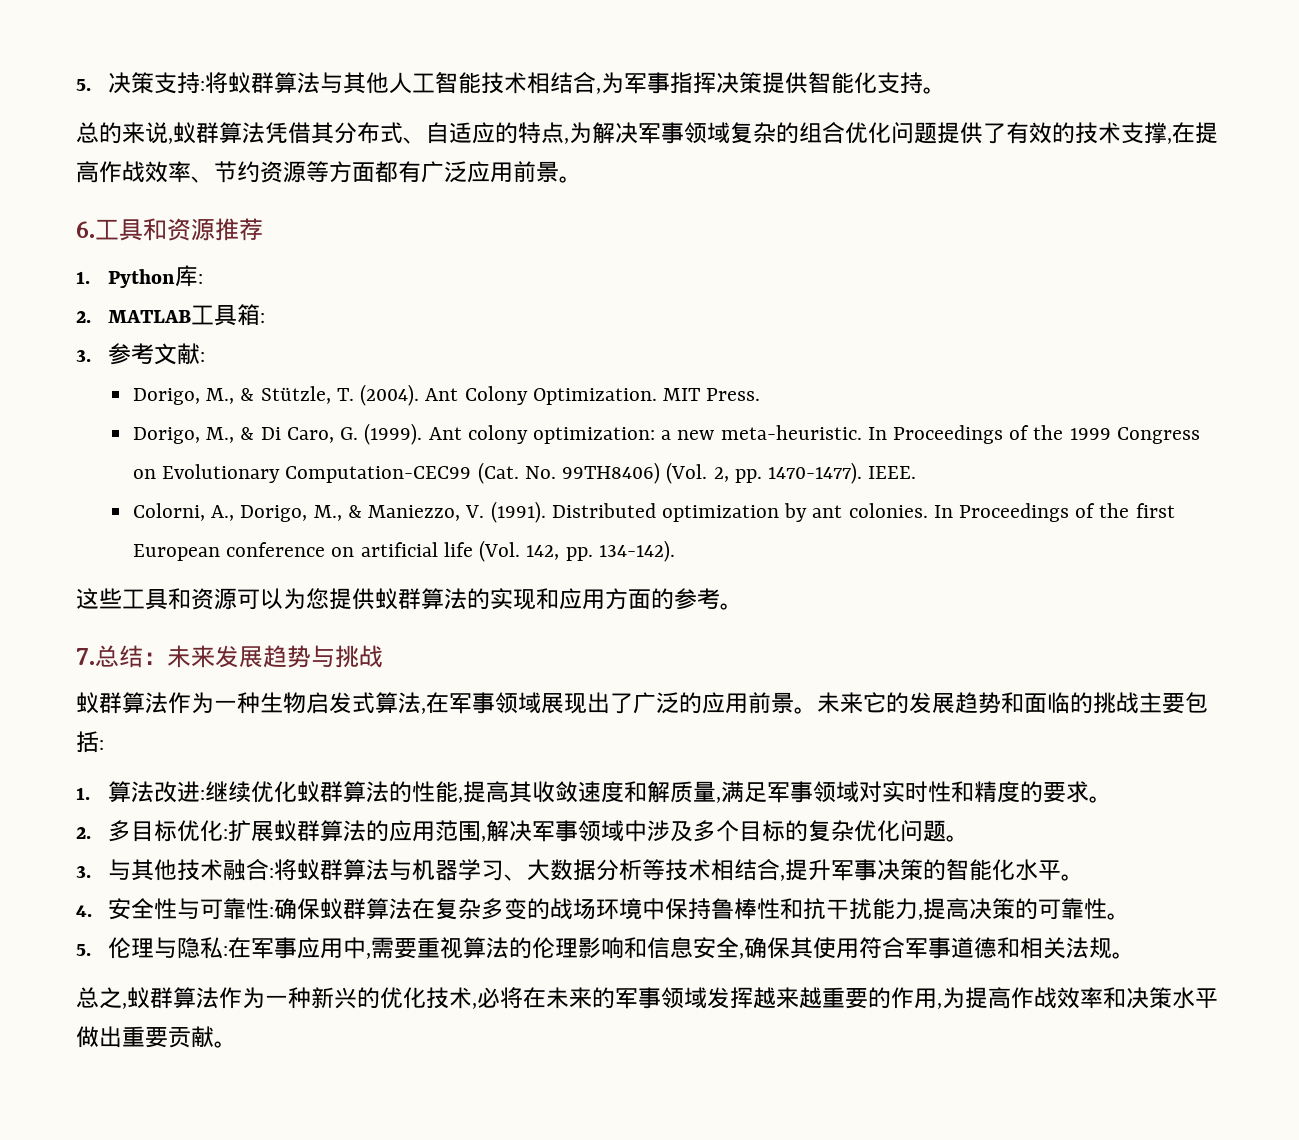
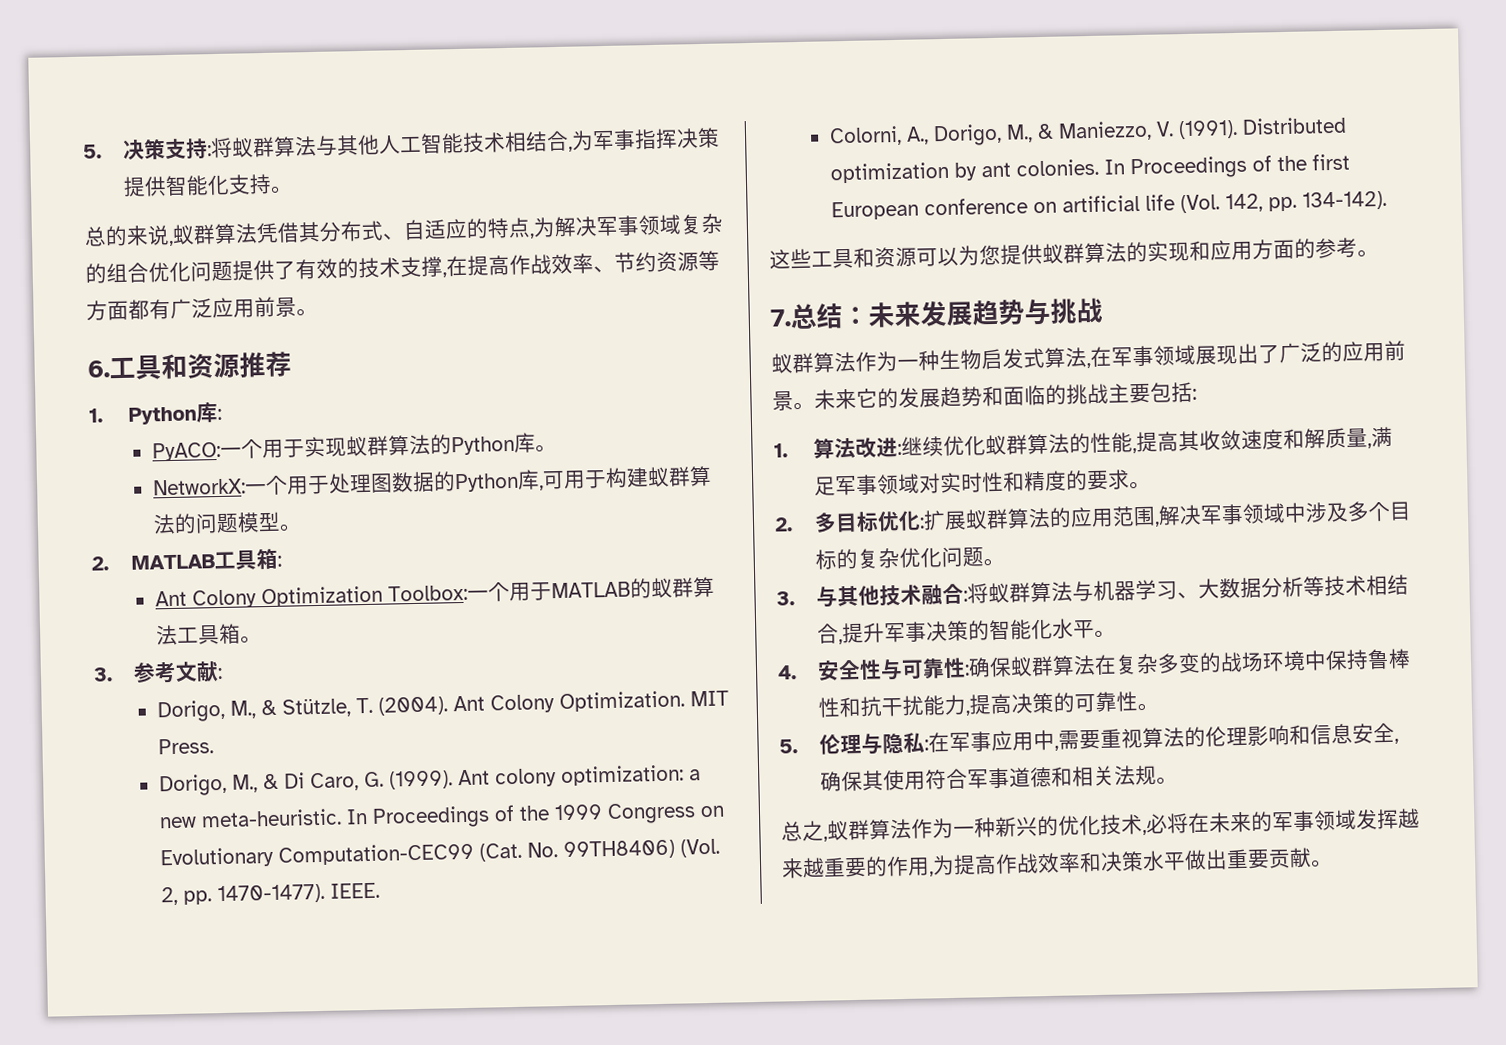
+ PyACO:一个用于实现蚁群算法的Python库。
+ NetworkX:一个用于处理图数据的Python库,可用于构建蚁群算法的问题模型。
+ Ant Colony Optimization Toolbox:一个用于MATLAB的蚁群算法工具箱。

